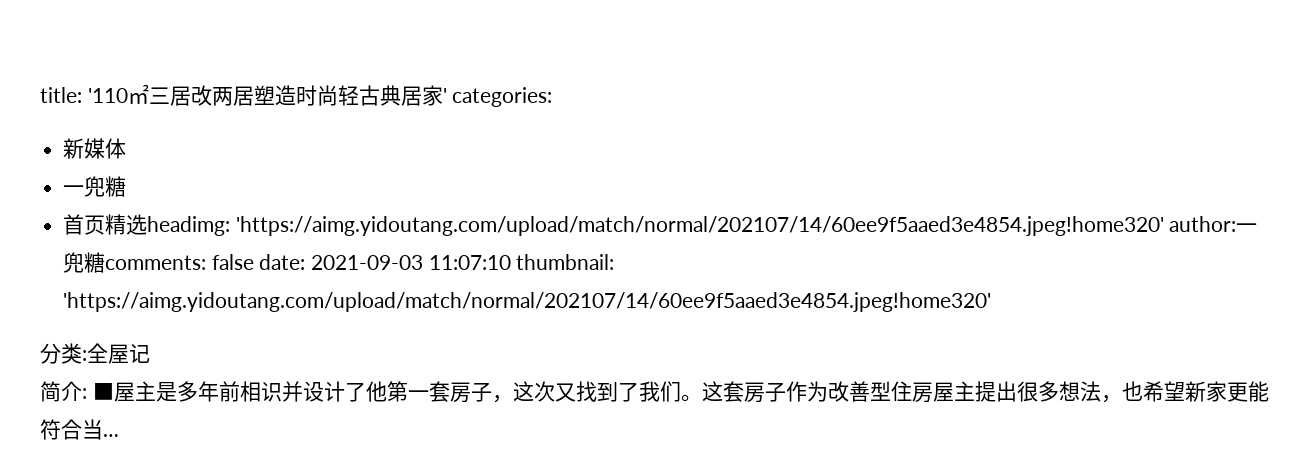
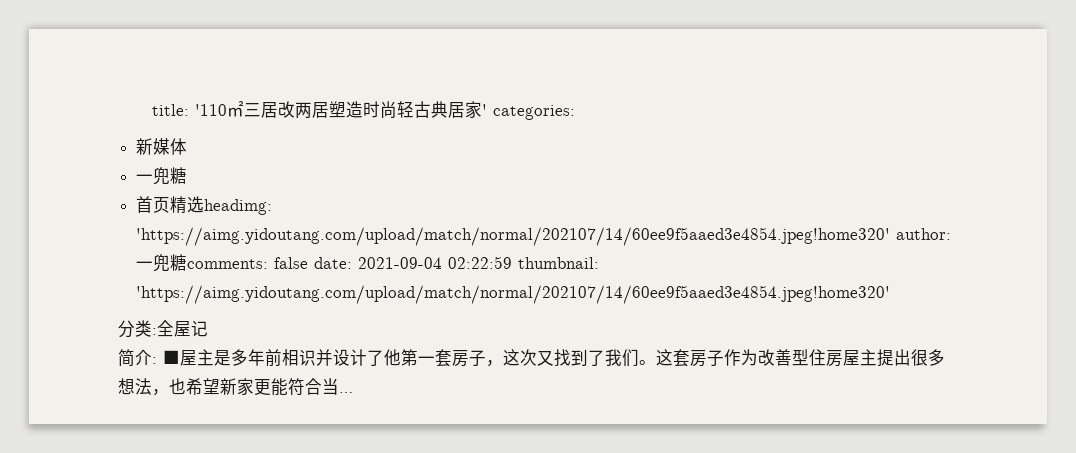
- 首页精选headimg: 'https://aimg.yidoutang.com/upload/match/normal/202107/14/60ee9f5aaed3e4854.jpeg!home320' author:一兜糖comments: false date: 2021-09-03 11:07:10 thumbnail: 'https://aimg.yidoutang.com/upload/match/normal/202107/14/60ee9f5aaed3e4854.jpeg!home320'
+ 首页精选headimg: 'https://aimg.yidoutang.com/upload/match/normal/202107/14/60ee9f5aaed3e4854.jpeg!home320' author:一兜糖comments: false date: 2021-09-04 02:22:59 thumbnail: 'https://aimg.yidoutang.com/upload/match/normal/202107/14/60ee9f5aaed3e4854.jpeg!home320'

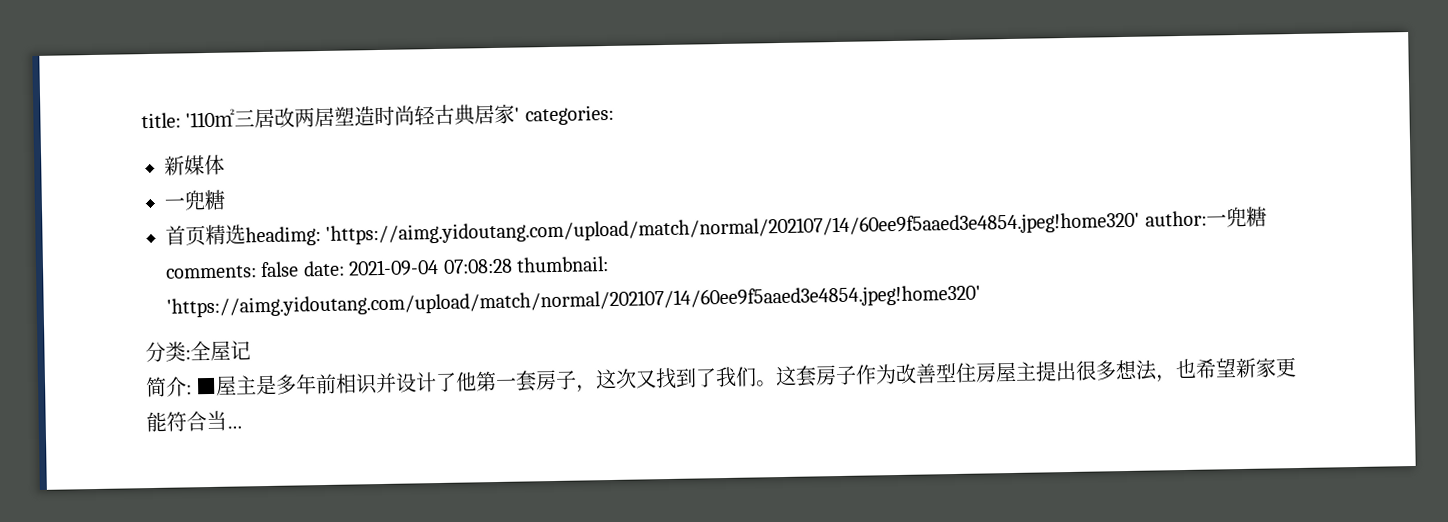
- 首页精选headimg: 'https://aimg.yidoutang.com/upload/match/normal/202107/14/60ee9f5aaed3e4854.jpeg!home320' author:一兜糖comments: false date: 2021-09-04 02:22:59 thumbnail: 'https://aimg.yidoutang.com/upload/match/normal/202107/14/60ee9f5aaed3e4854.jpeg!home320'
+ 首页精选headimg: 'https://aimg.yidoutang.com/upload/match/normal/202107/14/60ee9f5aaed3e4854.jpeg!home320' author:一兜糖comments: false date: 2021-09-04 07:08:28 thumbnail: 'https://aimg.yidoutang.com/upload/match/normal/202107/14/60ee9f5aaed3e4854.jpeg!home320'

